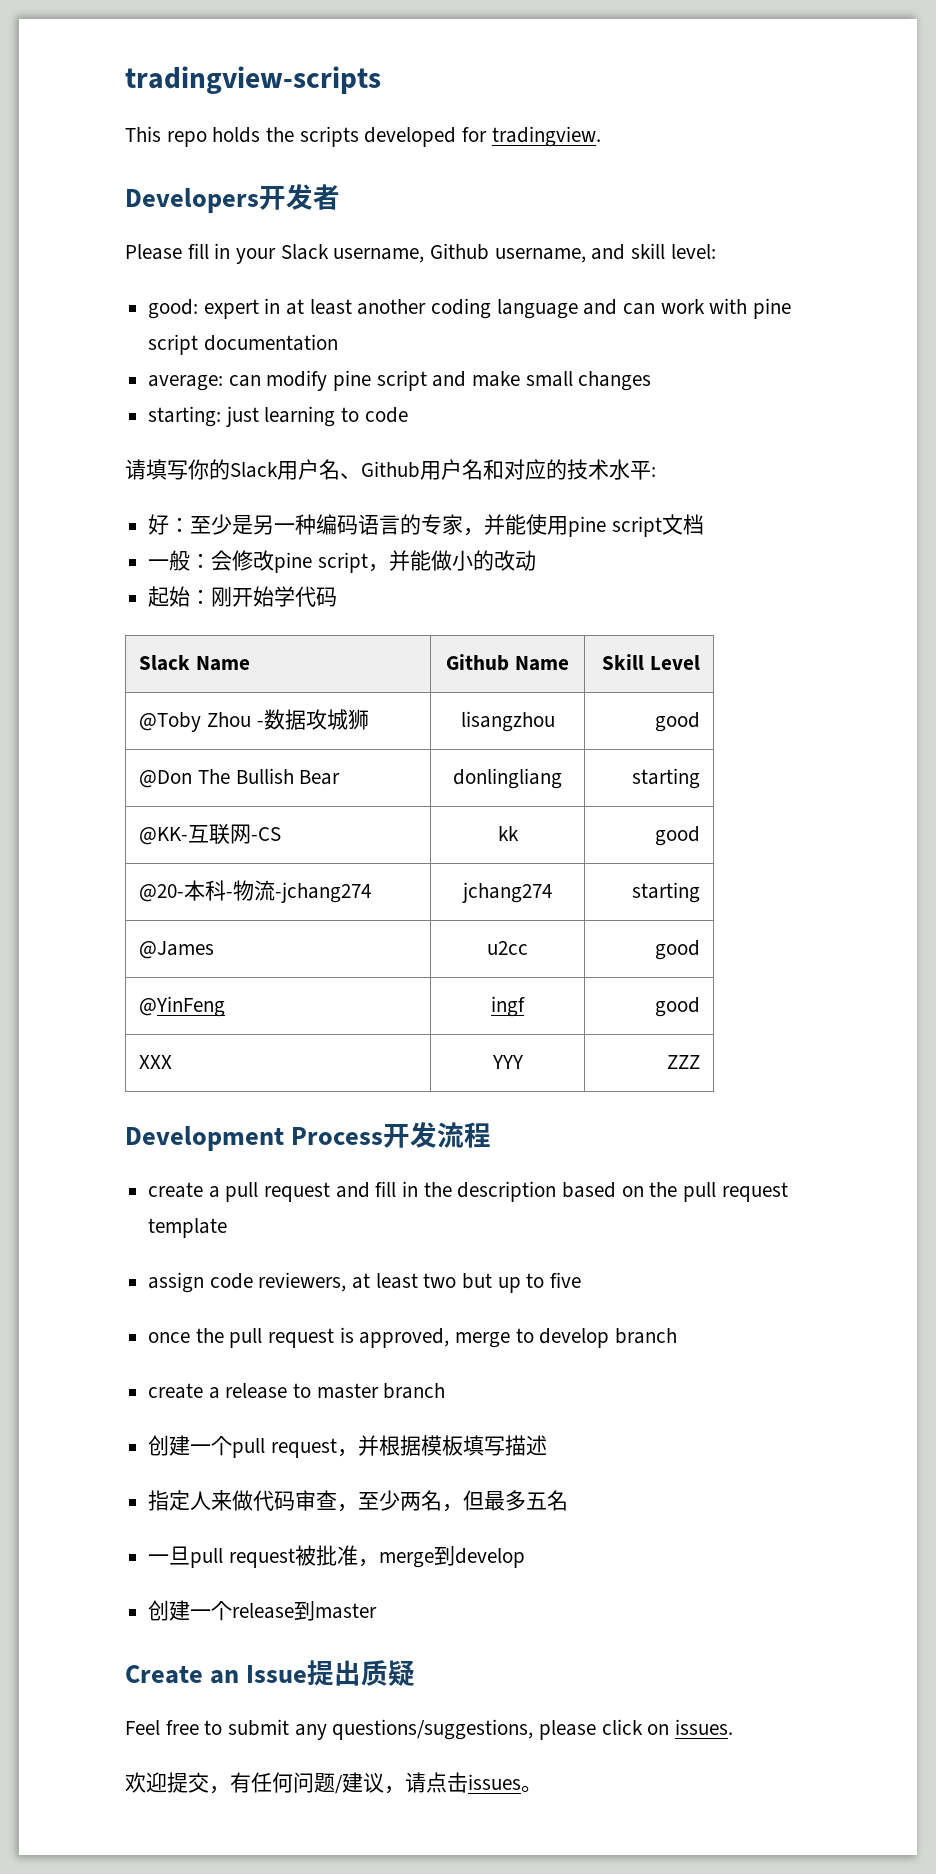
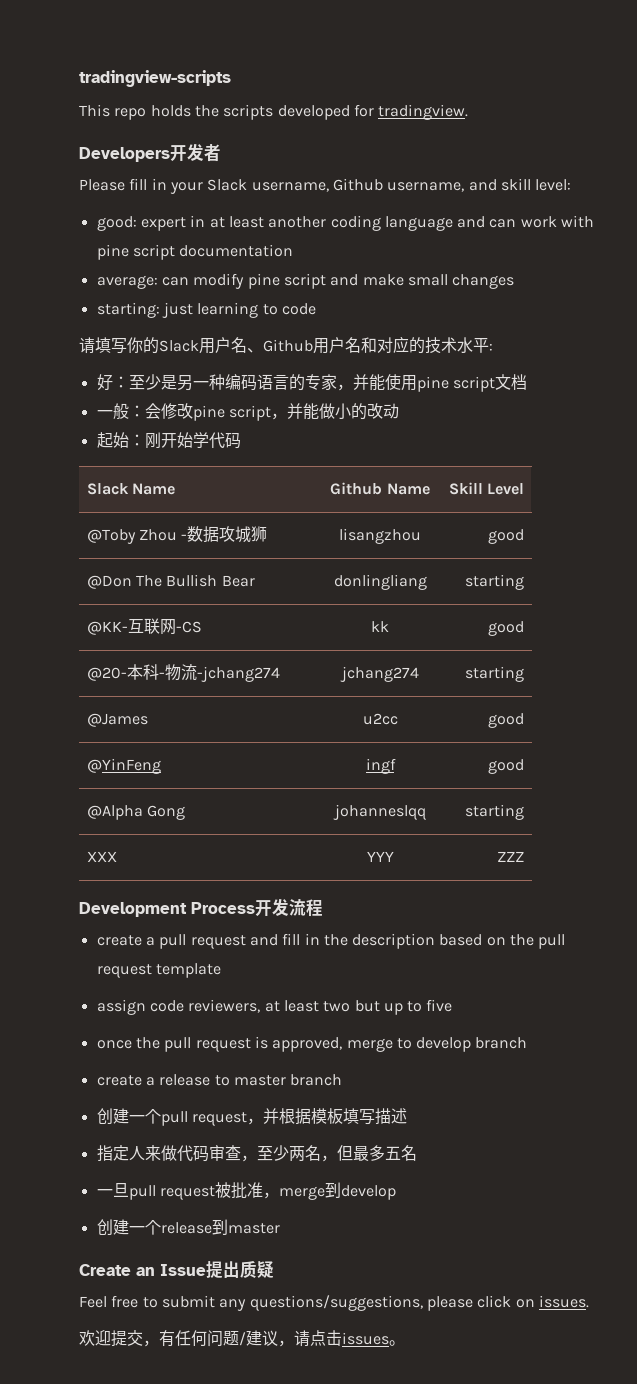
+ @Alpha Gong | johanneslqq | starting

